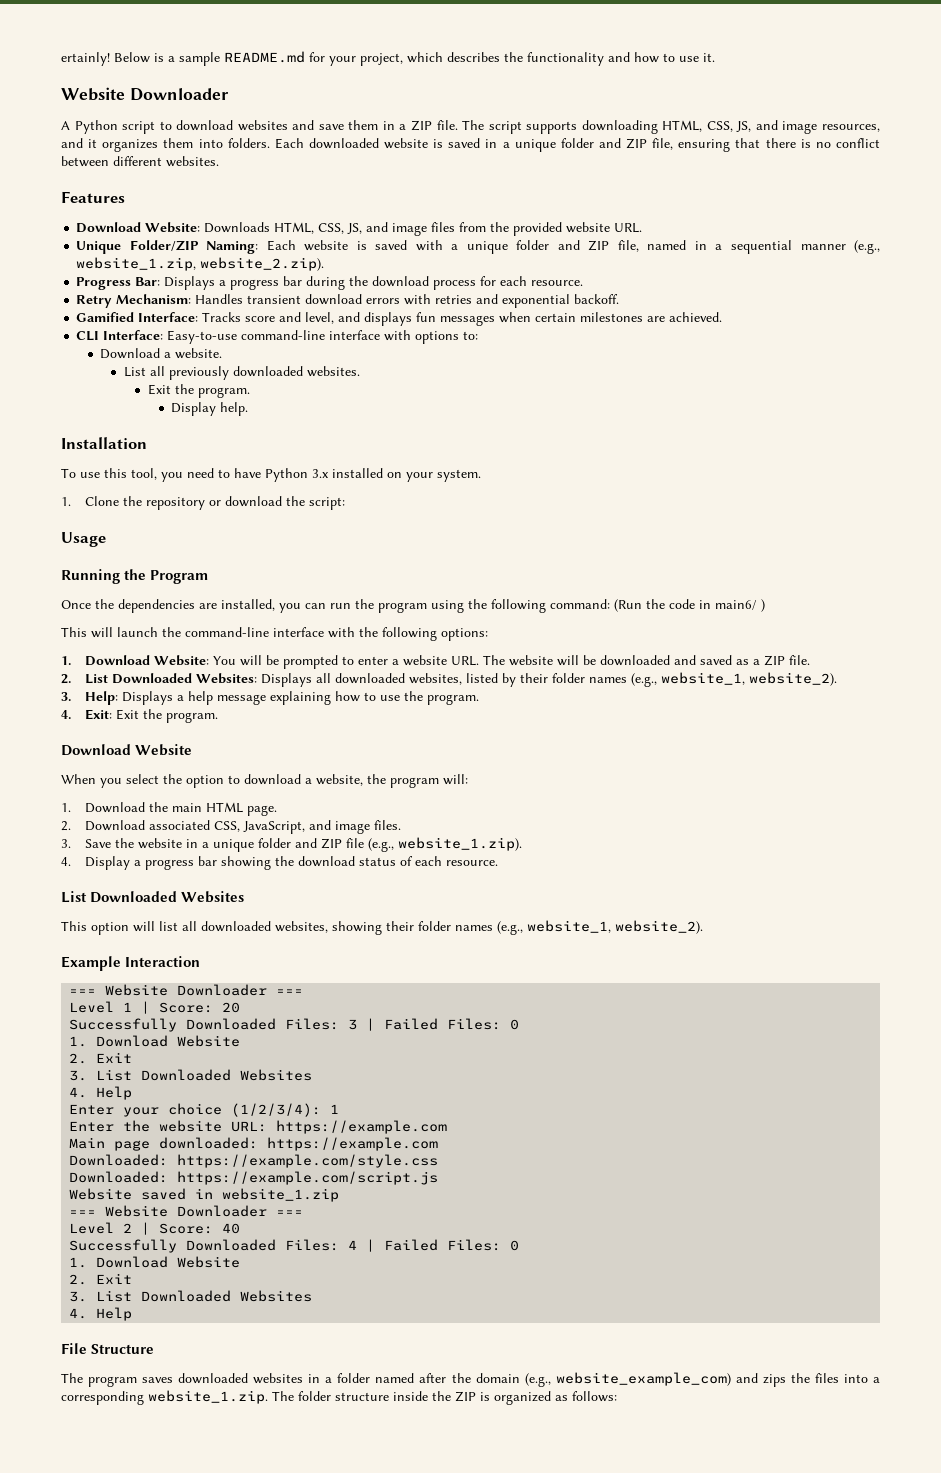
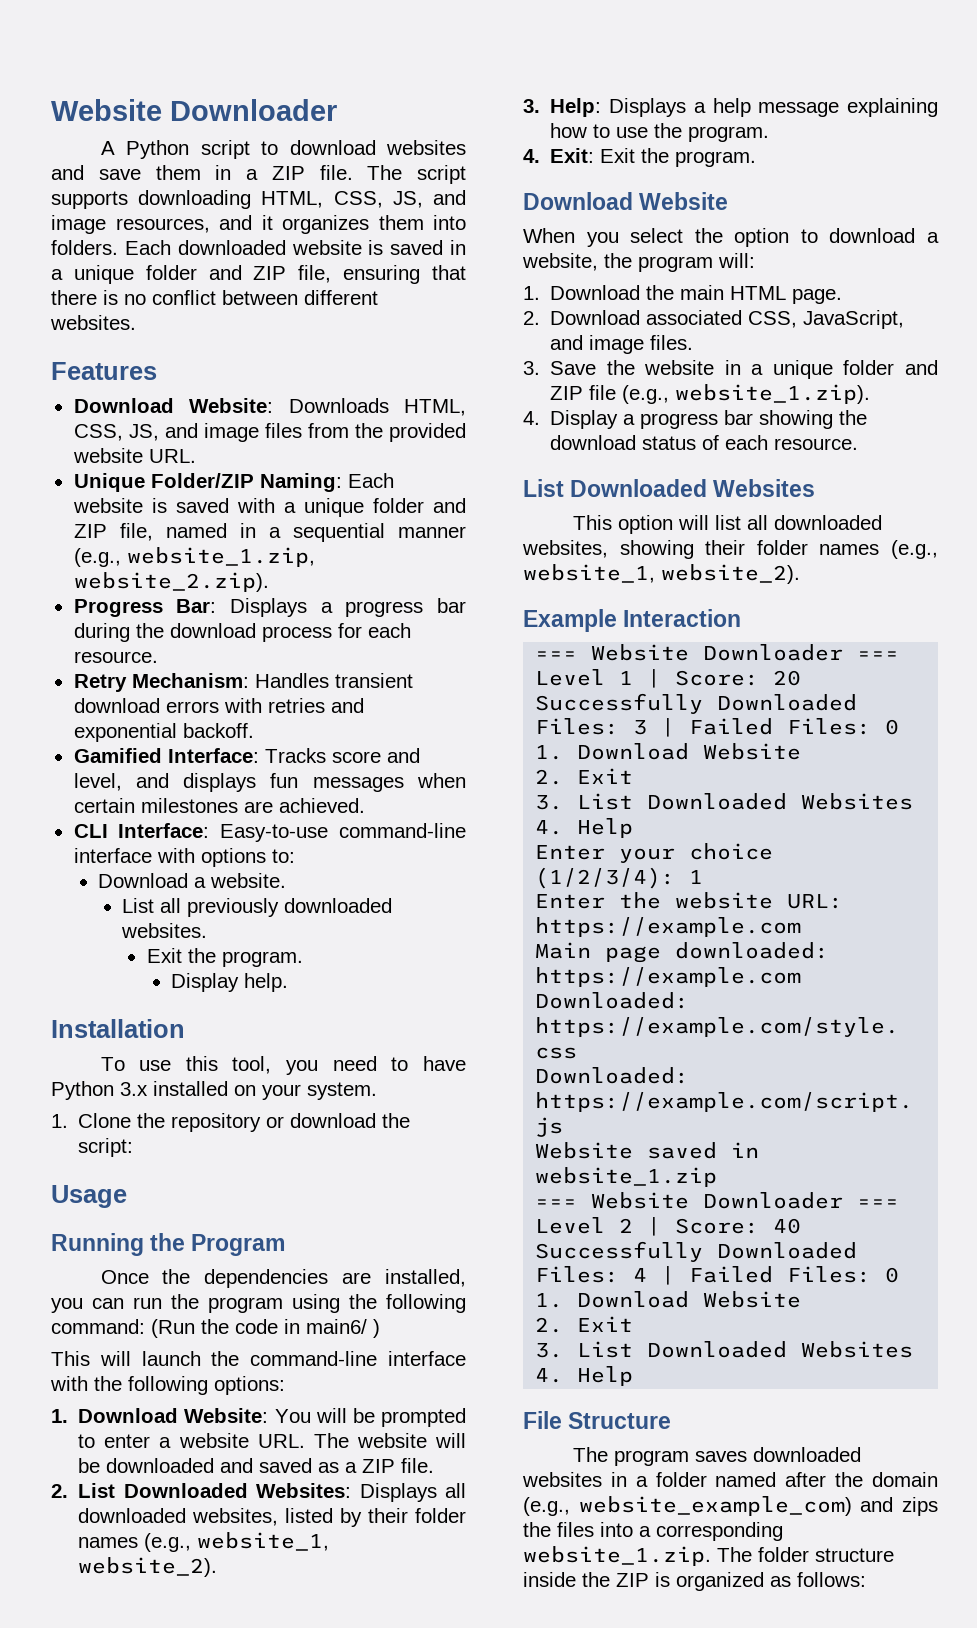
- ertainly! Below is a sample README.md for your project, which describes the functionality and how to use it.

